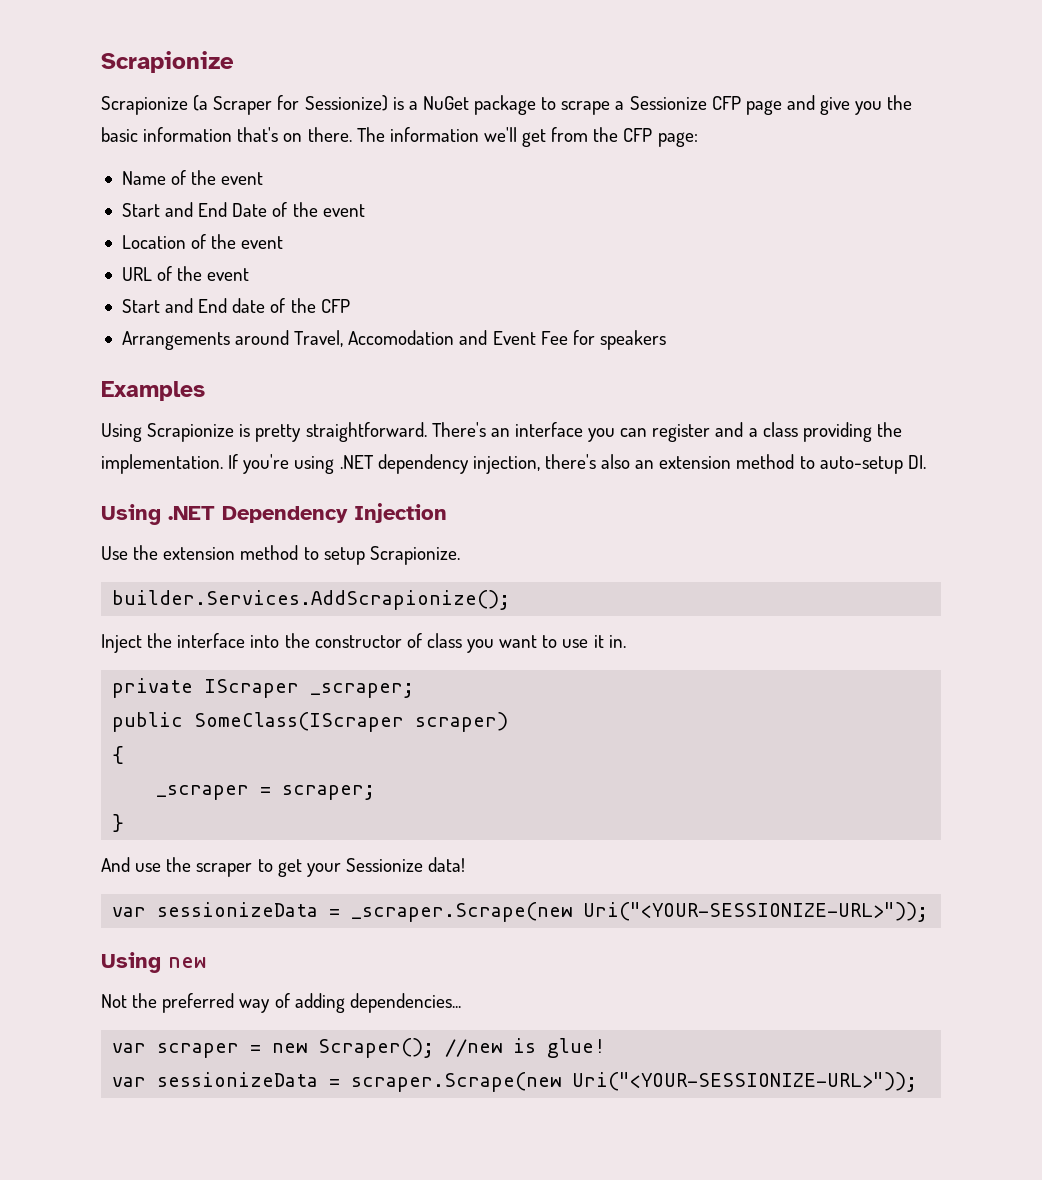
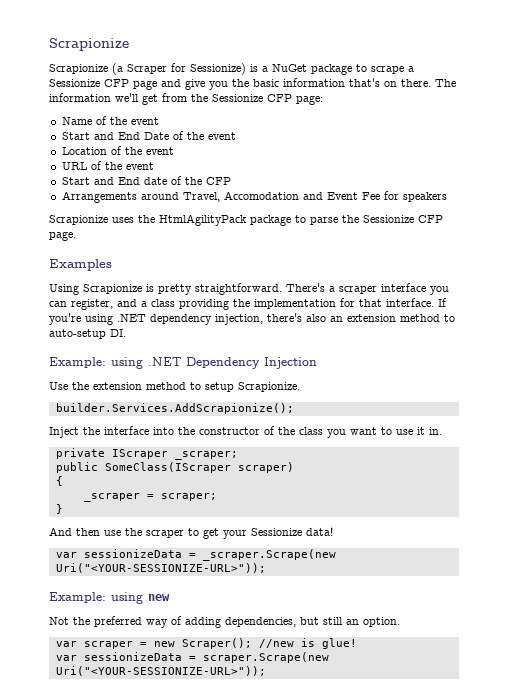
- The information we'll get from the CFP page:
+ The information we'll get from the Sessionize CFP page:
+ Scrapionize uses the HtmlAgilityPack package to parse the Sessionize CFP page.
- There's an interface you can register and a class providing the implementation.
+ There's a scraper interface you can register, and a class providing the implementation for that interface.
- Using .NET Dependency Injection
+ Example: using .NET Dependency Injection
- Inject the interface into the constructor of class you want to use it in.
+ Inject the interface into the constructor of the class you want to use it in.
- And use the scraper to get your Sessionize data!
+ And then use the scraper to get your Sessionize data!
- Using new
+ Example: using new
- Not the preferred way of adding dependencies...
+ Not the preferred way of adding dependencies, but still an option.

